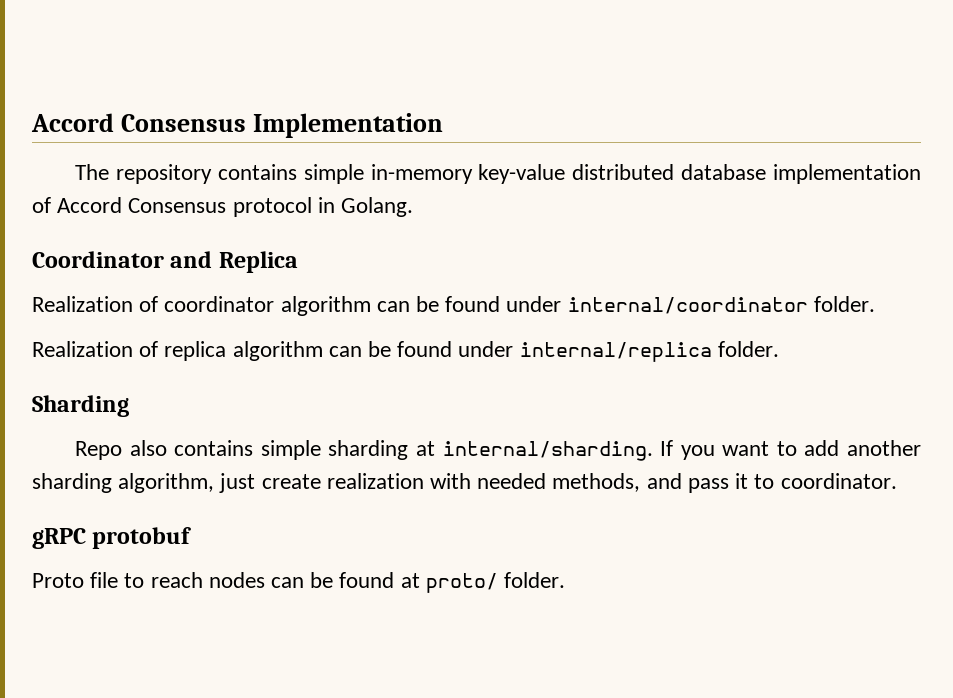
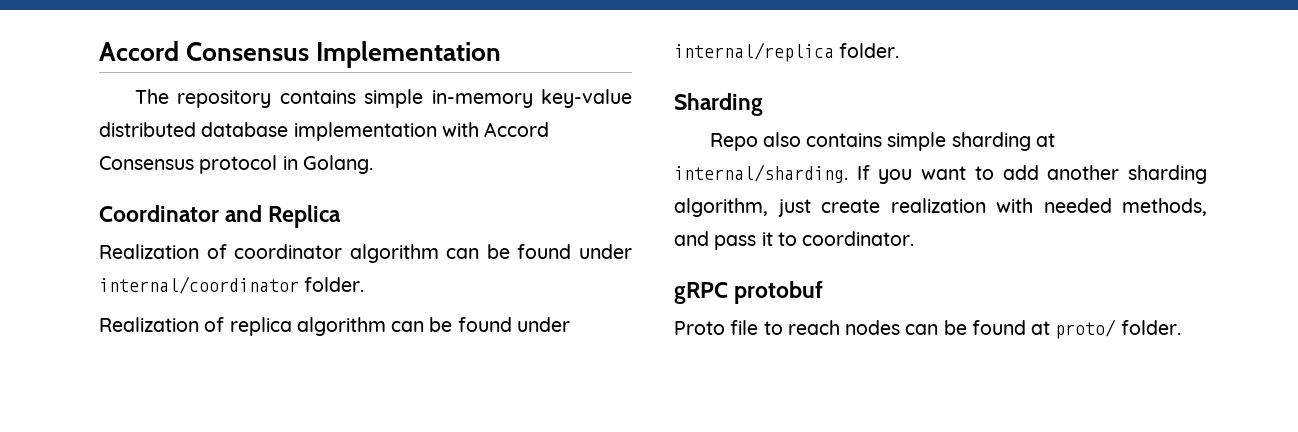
- The repository contains simple in-memory key-value distributed database implementation of Accord Consensus protocol in Golang.
+ The repository contains simple in-memory key-value distributed database implementation with Accord Consensus protocol in Golang.

